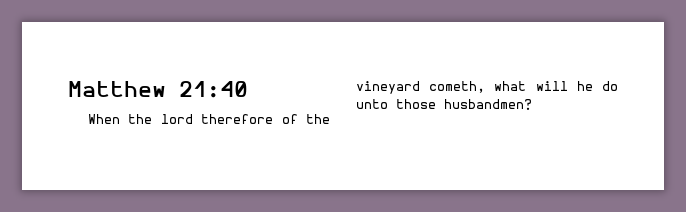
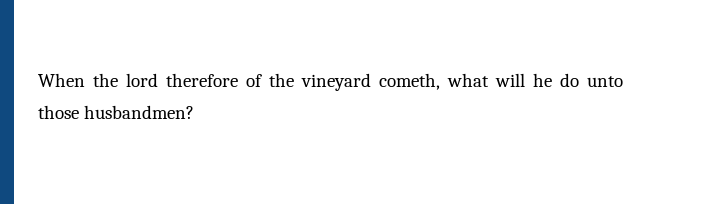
- Matthew 21:40

